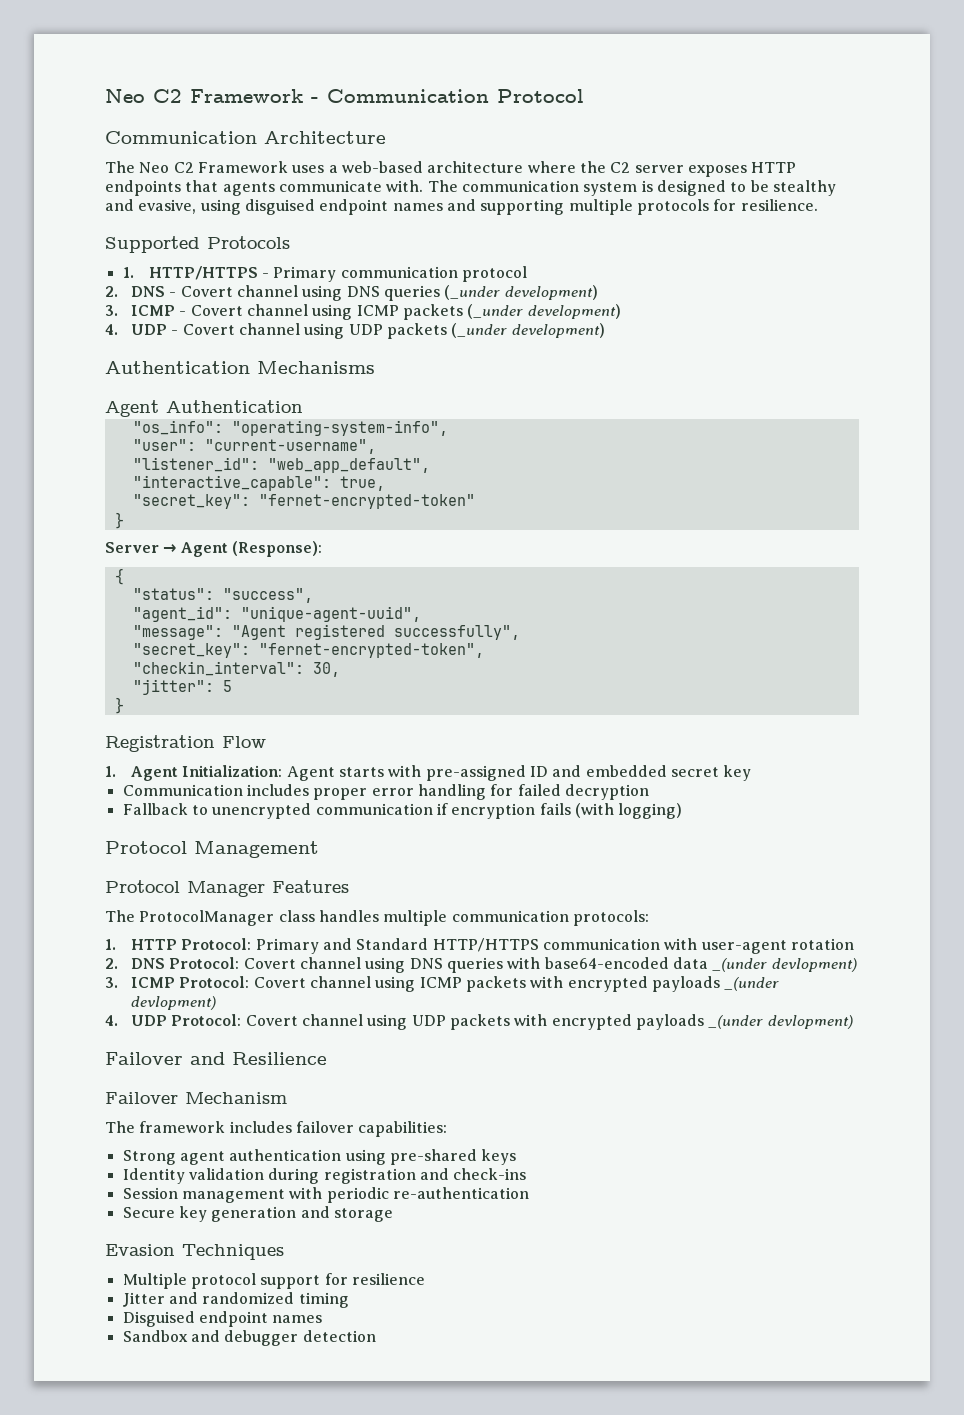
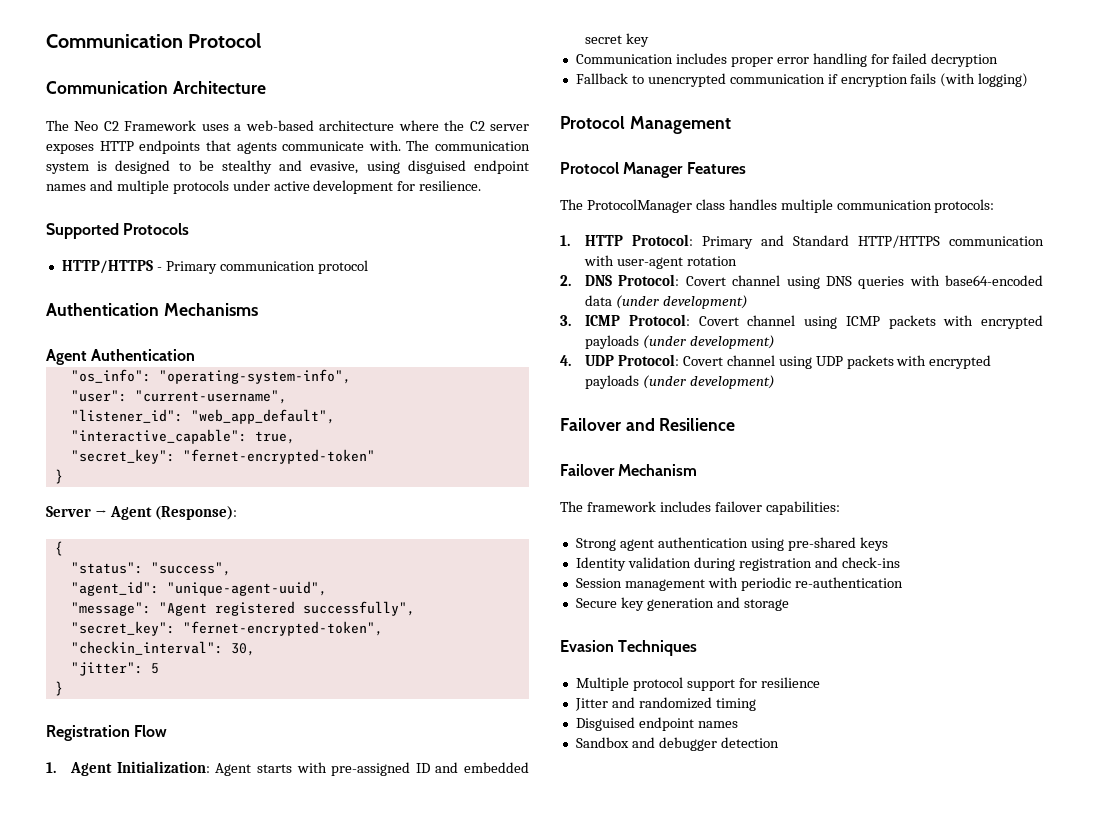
- Neo C2 Framework - Communication Protocol
+ Communication Protocol
- The communication system is designed to be stealthy and evasive, using disguised endpoint names and supporting multiple protocols for resilience.
+ The communication system is designed to be stealthy and evasive, using disguised endpoint names and multiple protocols under active development for resilience.
- 1. HTTP/HTTPS - Primary communication protocol
+ HTTP/HTTPS - Primary communication protocol
- 2. DNS - Covert channel using DNS queries (_under development)
- 3. ICMP - Covert channel using ICMP packets (_under development)
- 4. UDP - Covert channel using UDP packets (_under development)
- 2. DNS Protocol: Covert channel using DNS queries with base64-encoded data _(under devlopment)
+ 2. DNS Protocol: Covert channel using DNS queries with base64-encoded data (under development)
- 3. ICMP Protocol: Covert channel using ICMP packets with encrypted payloads _(under devlopment)
+ 3. ICMP Protocol: Covert channel using ICMP packets with encrypted payloads (under development)
- 4. UDP Protocol: Covert channel using UDP packets with encrypted payloads _(under devlopment)
+ 4. UDP Protocol: Covert channel using UDP packets with encrypted payloads (under development)

